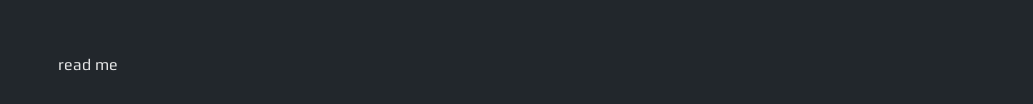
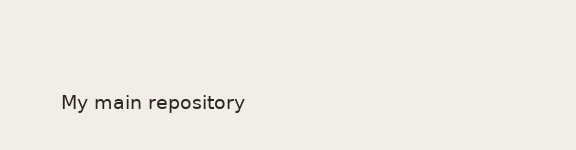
- read me
+ My main repository

